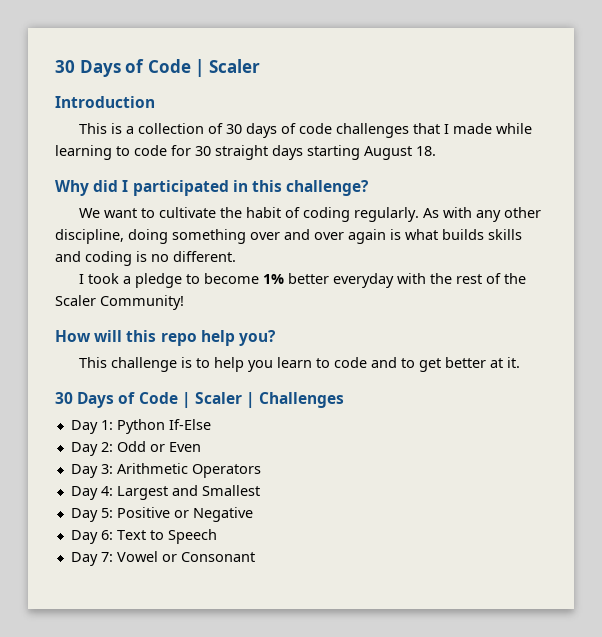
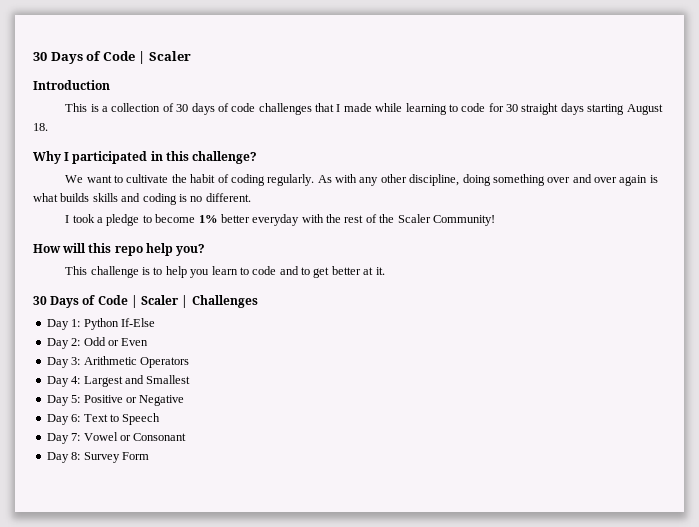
- Why did I participated in this challenge?
+ Why I participated in this challenge?
+ Day 8: Survey Form

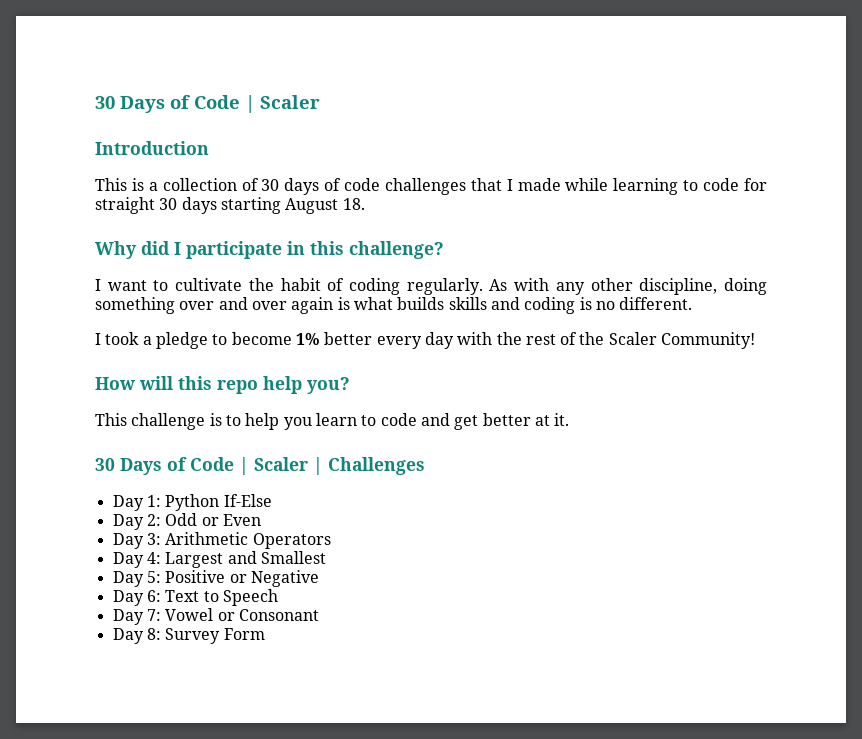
- This is a collection of 30 days of code challenges that I made while learning to code for 30 straight days starting August 18.
+ This is a collection of 30 days of code challenges that I made while learning to code for straight 30 days starting August 18.
- Why I participated in this challenge?
+ Why did I participate in this challenge?
- We want to cultivate the habit of coding regularly.
+ I want to cultivate the habit of coding regularly.
- I took a pledge to become 1% better everyday with the rest of the Scaler Community!
+ I took a pledge to become 1% better every day with the rest of the Scaler Community!
- This challenge is to help you learn to code and to get better at it.
+ This challenge is to help you learn to code and get better at it.

